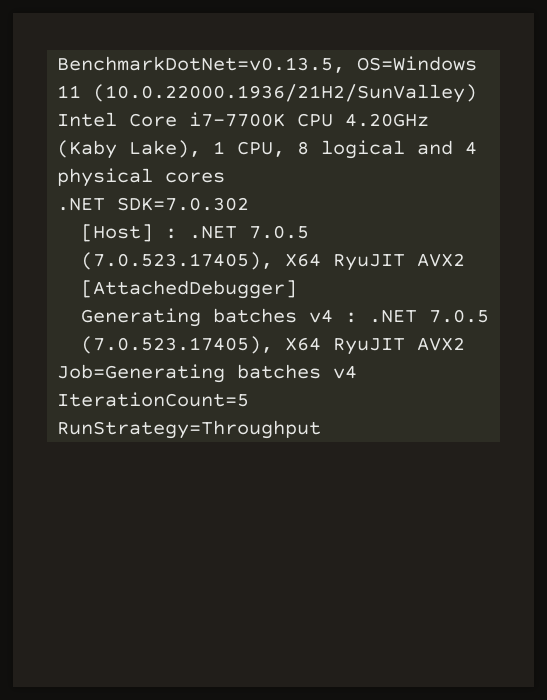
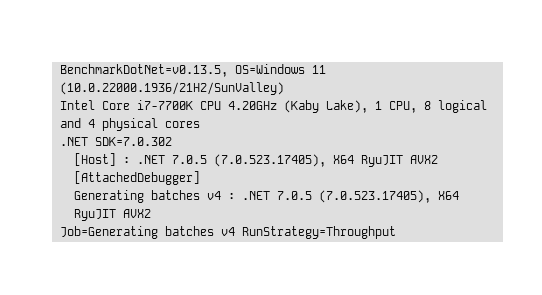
- Job=Generating batches v4 IterationCount=5 RunStrategy=Throughput
+ Job=Generating batches v4 RunStrategy=Throughput

